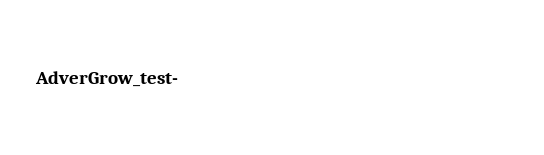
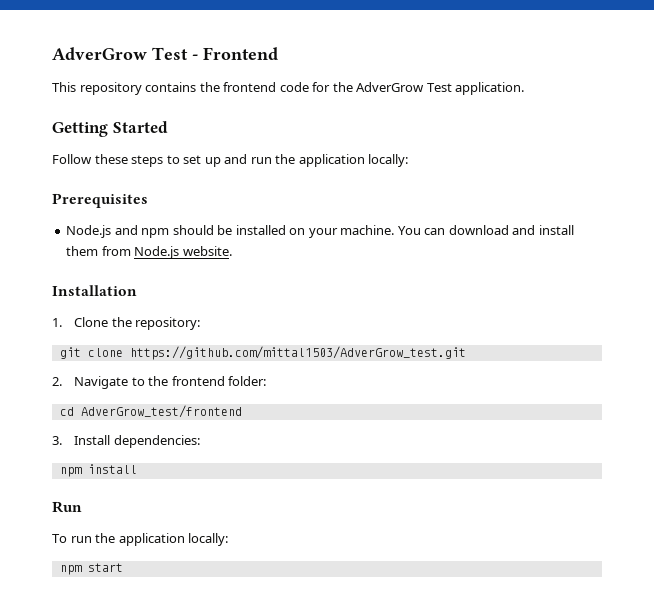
- AdverGrow_test-
+ AdverGrow Test - Frontend
+ This repository contains the frontend code for the AdverGrow Test application.
+ Getting Started
+ Follow these steps to set up and run the application locally:
+ Prerequisites
+ Node.js and npm should be installed on your machine. You can download and install them from Node.js website.
+ Installation
+ 1. Clone the repository:
+ git clone https://github.com/mittal1503/AdverGrow_test.git
+ 2. Navigate to the frontend folder:
+ cd AdverGrow_test/frontend
+ 3. Install dependencies:
+ npm install
+ Run
+ To run the application locally:
+ npm start

